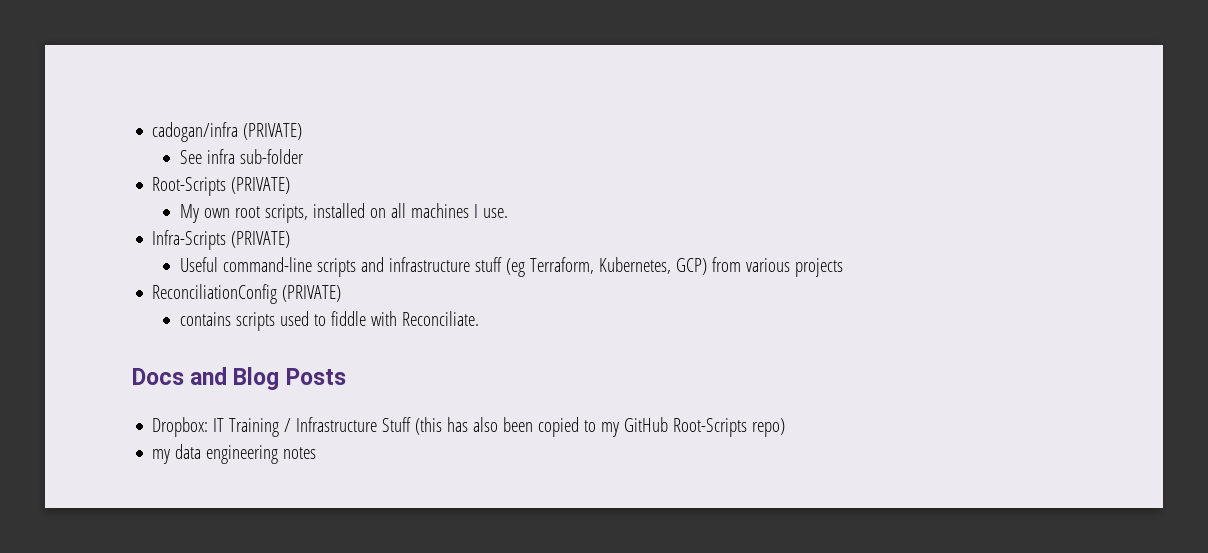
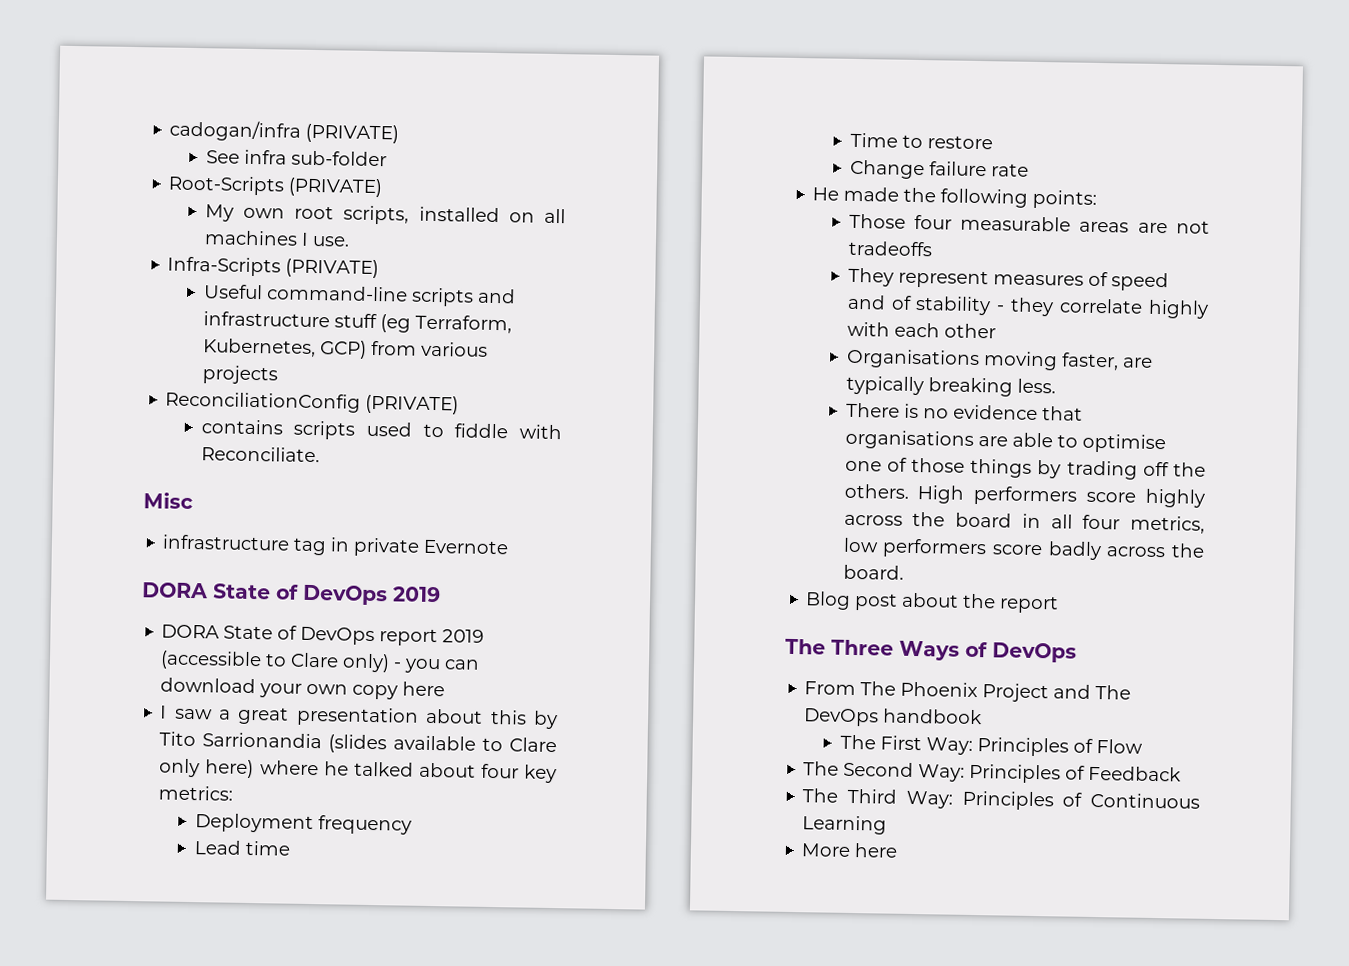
- Docs and Blog Posts
- Dropbox: IT Training / Infrastructure Stuff (this has also been copied to my GitHub Root-Scripts repo)
- my data engineering notes
+ Misc
+ infrastructure tag in private Evernote
+ DORA State of DevOps 2019
+ DORA State of DevOps report 2019 (accessible to Clare only) - you can download your own copy here
+ I saw a great presentation about this by Tito Sarrionandia (slides available to Clare only here) where he talked about four key metrics:
+ Deployment frequency
+ Lead time
+ Time to restore
+ Change failure rate
+ He made the following points:
+ Those four measurable areas are not tradeoffs
+ They represent measures of speed and of stability - they correlate highly with each other
+ Organisations moving faster, are typically breaking less.
+ There is no evidence that organisations are able to optimise one of those things by trading off the others. High performers score highly across the board in all four metrics, low performers score badly across the board.
+ Blog post about the report
+ The Three Ways of DevOps
+ From The Phoenix Project and The DevOps handbook
+ The First Way: Principles of Flow
+ The Second Way: Principles of Feedback
+ The Third Way: Principles of Continuous Learning
+ More here

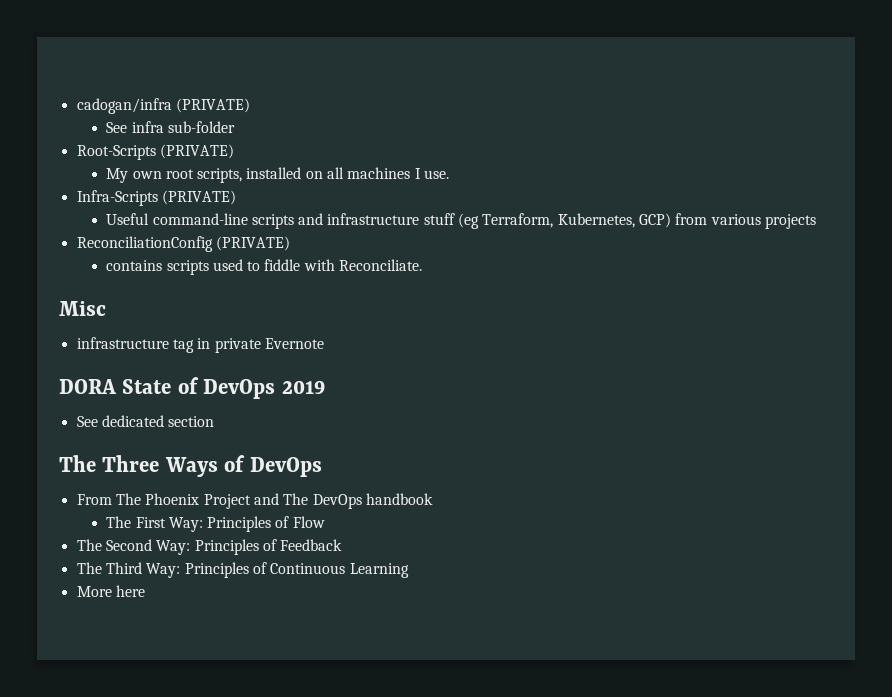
- DORA State of DevOps report 2019 (accessible to Clare only) - you can download your own copy here
- I saw a great presentation about this by Tito Sarrionandia (slides available to Clare only here) where he talked about four key metrics:
- Deployment frequency
- Lead time
- Time to restore
- Change failure rate
- He made the following points:
- Those four measurable areas are not tradeoffs
- They represent measures of speed and of stability - they correlate highly with each other
- Organisations moving faster, are typically breaking less.
- There is no evidence that organisations are able to optimise one of those things by trading off the others. High performers score highly across the board in all four metrics, low performers score badly across the board.
- Blog post about the report
+ See dedicated section

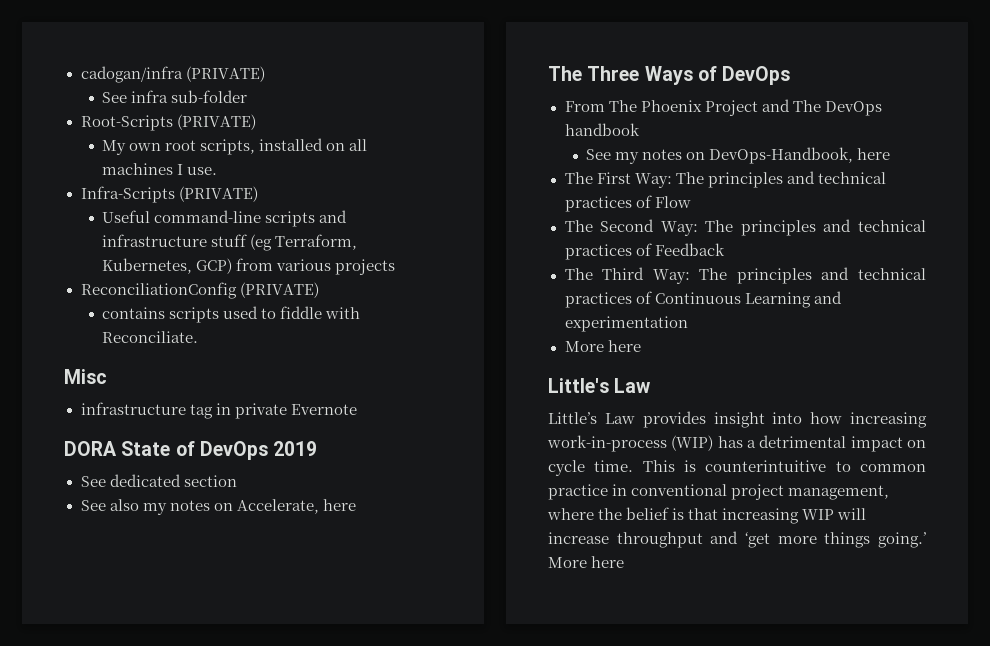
+ See also my notes on Accelerate, here
- The First Way: Principles of Flow
+ See my notes on DevOps-Handbook, here
+ The First Way: The principles and technical practices of Flow
- The Second Way: Principles of Feedback
+ The Second Way: The principles and technical practices of Feedback
- The Third Way: Principles of Continuous Learning
+ The Third Way: The principles and technical practices of Continuous Learning and experimentation
  More here
+ Little's Law
+ Little’s Law provides insight into how increasing work-in-process (WIP) has a detrimental impact on cycle time. This is counterintuitive to common practice in conventional project management, where the belief is that increasing WIP will increase throughput and ‘get more things going.’ More here

